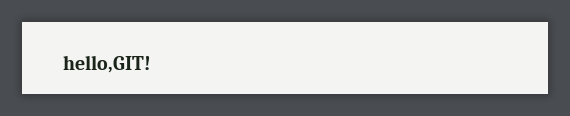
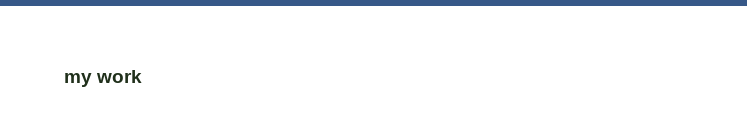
- hello,GIT!
+ my work

